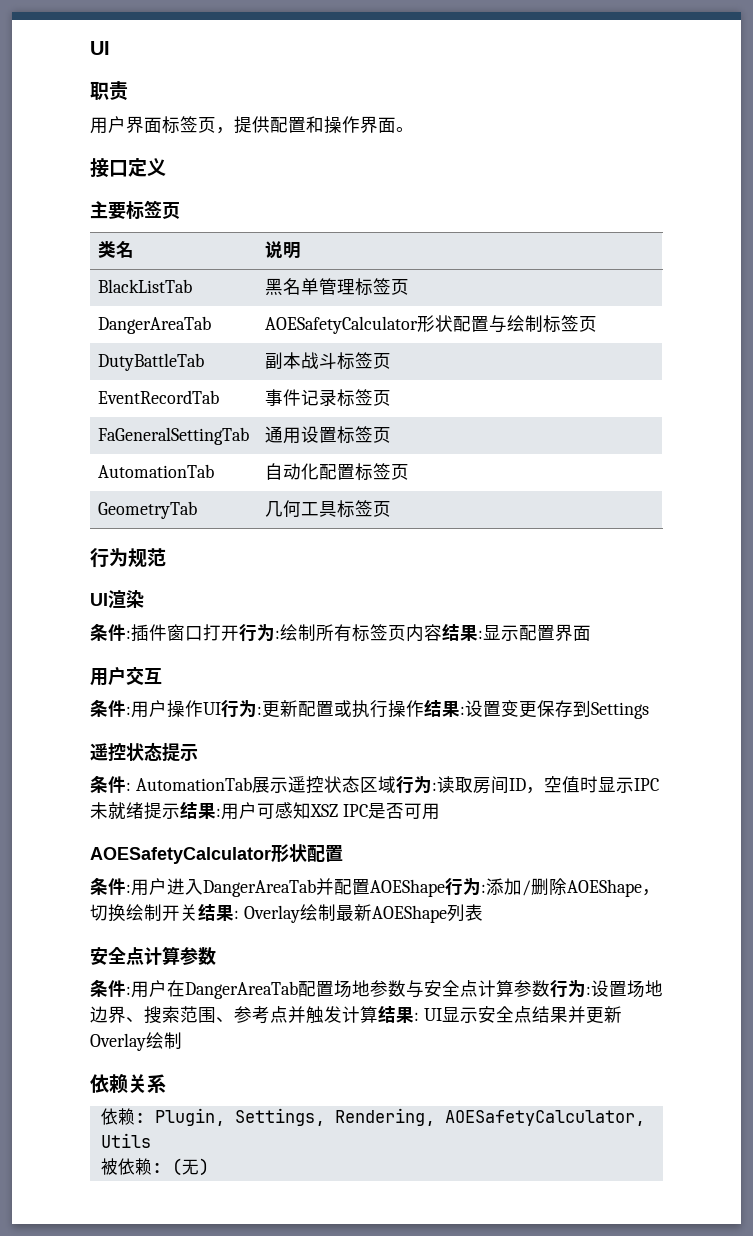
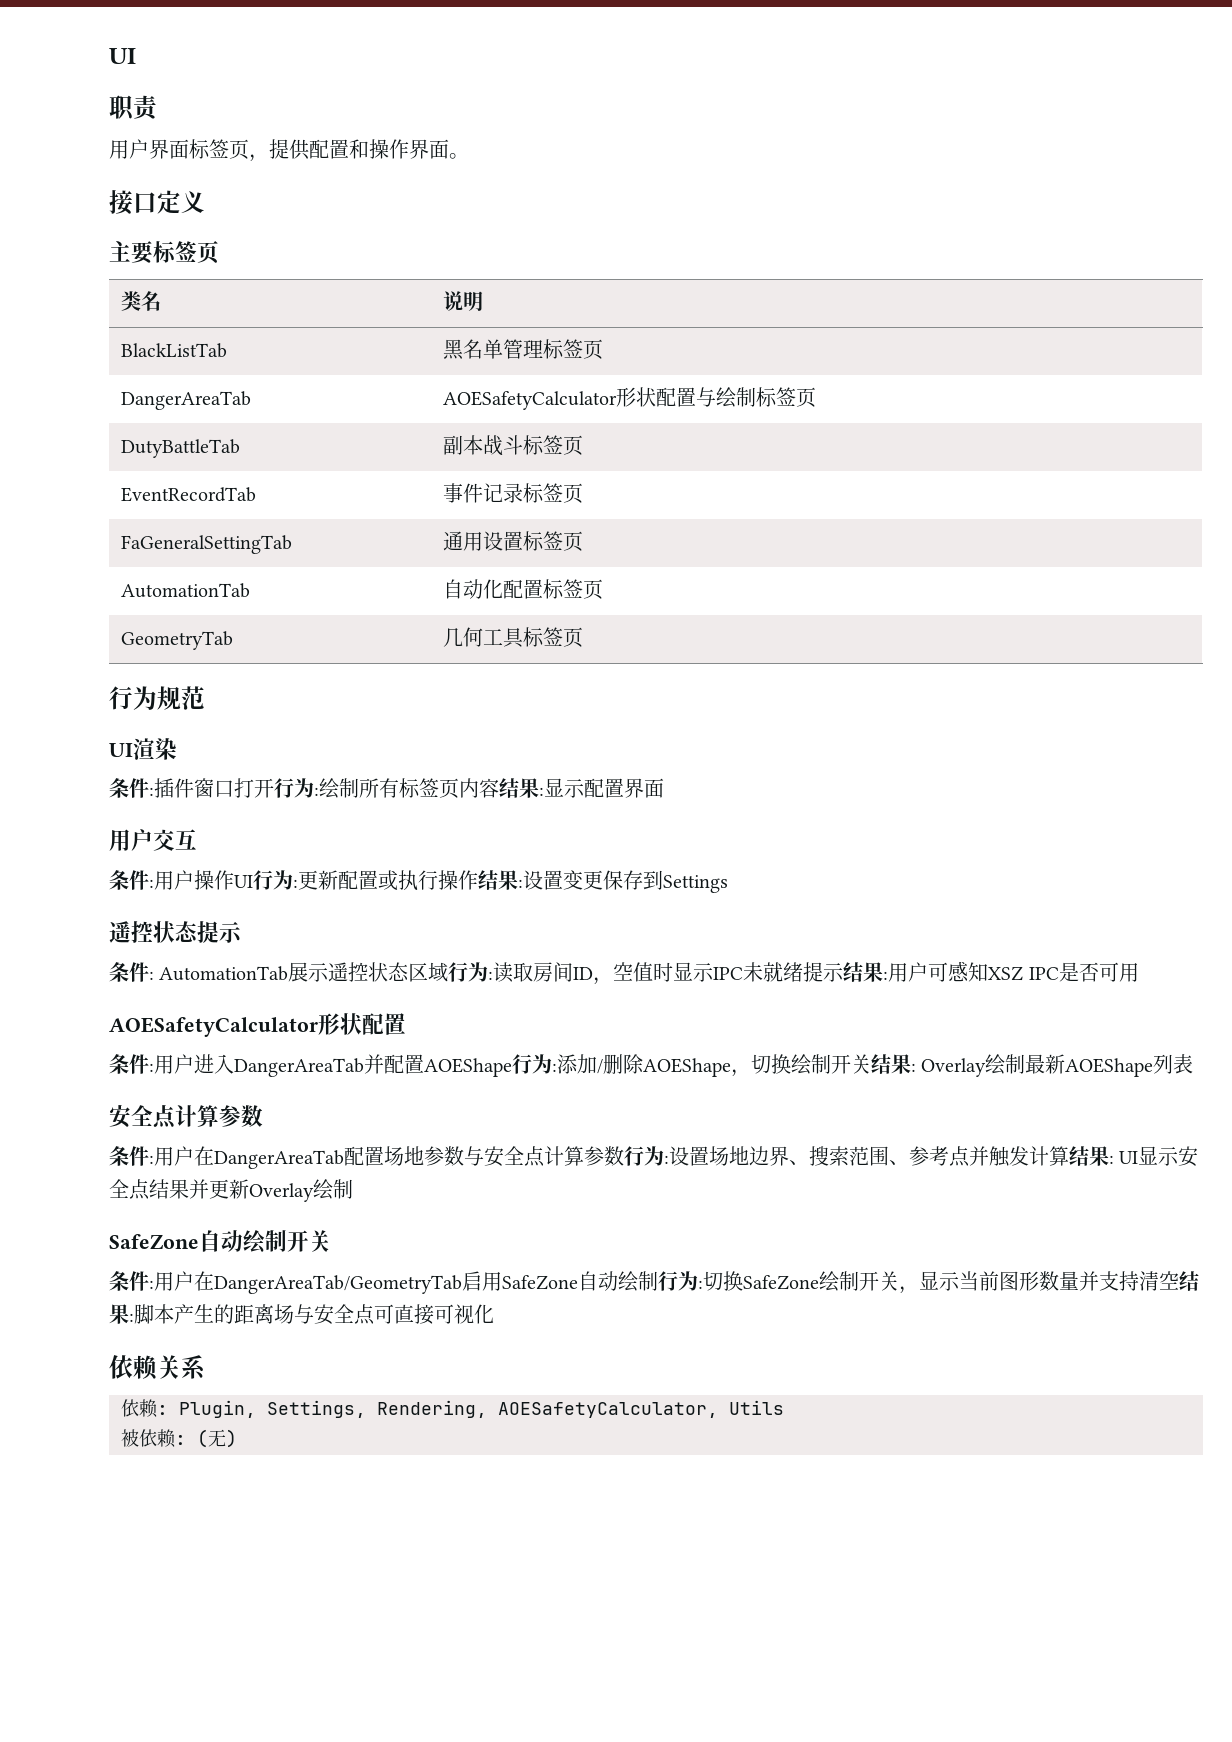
+ SafeZone自动绘制开关
+ 条件:用户在DangerAreaTab/GeometryTab启用SafeZone自动绘制行为:切换SafeZone绘制开关，显示当前图形数量并支持清空结果:脚本产生的距离场与安全点可直接可视化

